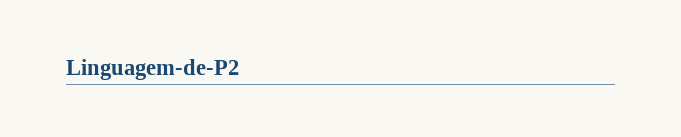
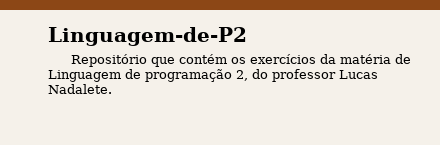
+ Repositório que contém os exercícios da matéria de Linguagem de programação 2, do professor Lucas Nadalete.

